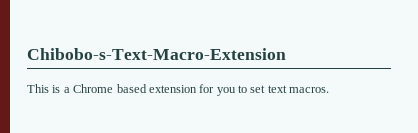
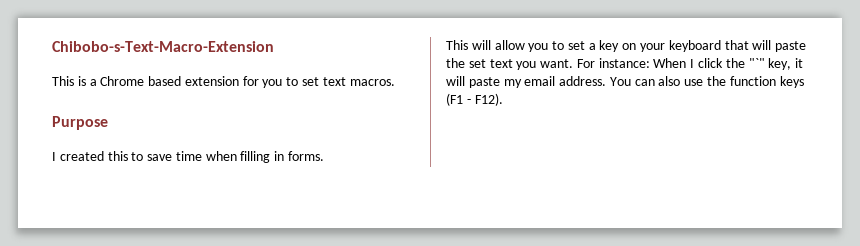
+ Purpose
+ I created this to save time when filling in forms.
+ This will allow you to set a key on your keyboard that will paste the set text you want. For instance: When I click the "`" key, it will paste my email address. You can also use the function keys (F1 - F12).

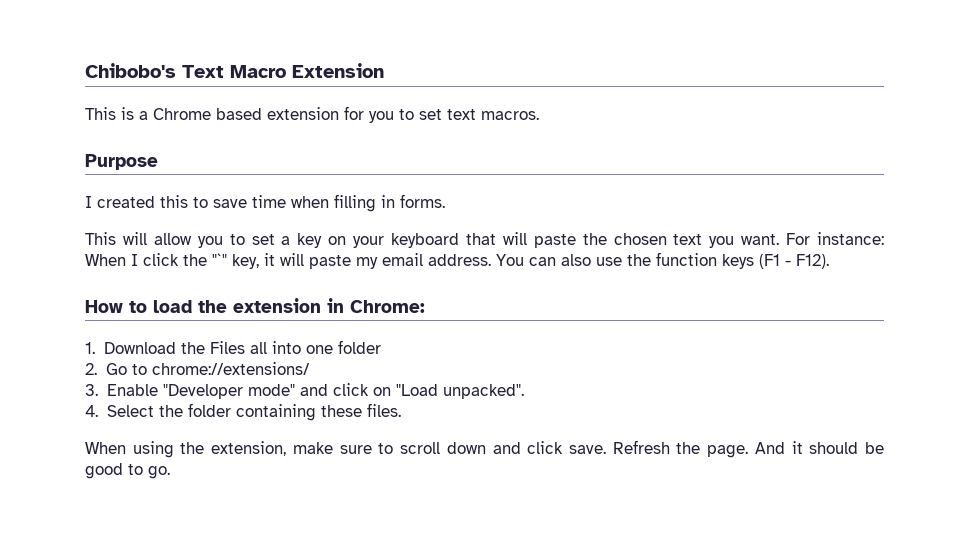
- Chibobo-s-Text-Macro-Extension
+ Chibobo's Text Macro Extension
- This will allow you to set a key on your keyboard that will paste the set text you want.
+ This will allow you to set a key on your keyboard that will paste the chosen text you want.
+ How to load the extension in Chrome:
+ 1. Download the Files all into one folder
+ 2. Go to chrome://extensions/
+ 3. Enable "Developer mode" and click on "Load unpacked".
+ 4. Select the folder containing these files.
+ When using the extension, make sure to scroll down and click save. Refresh the page. And it should be good to go.

